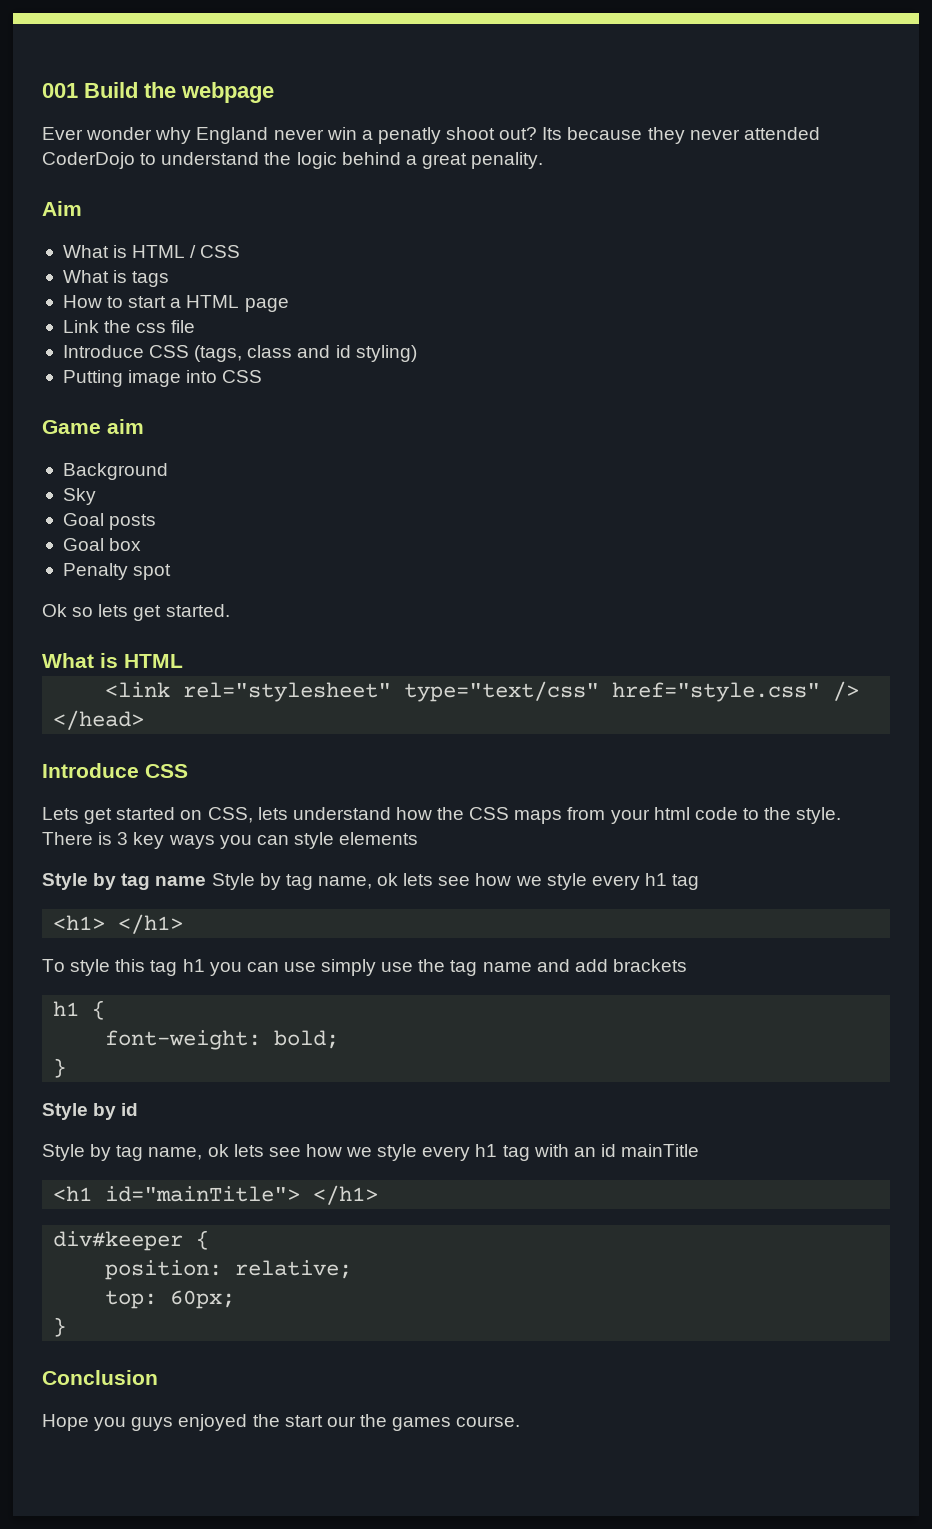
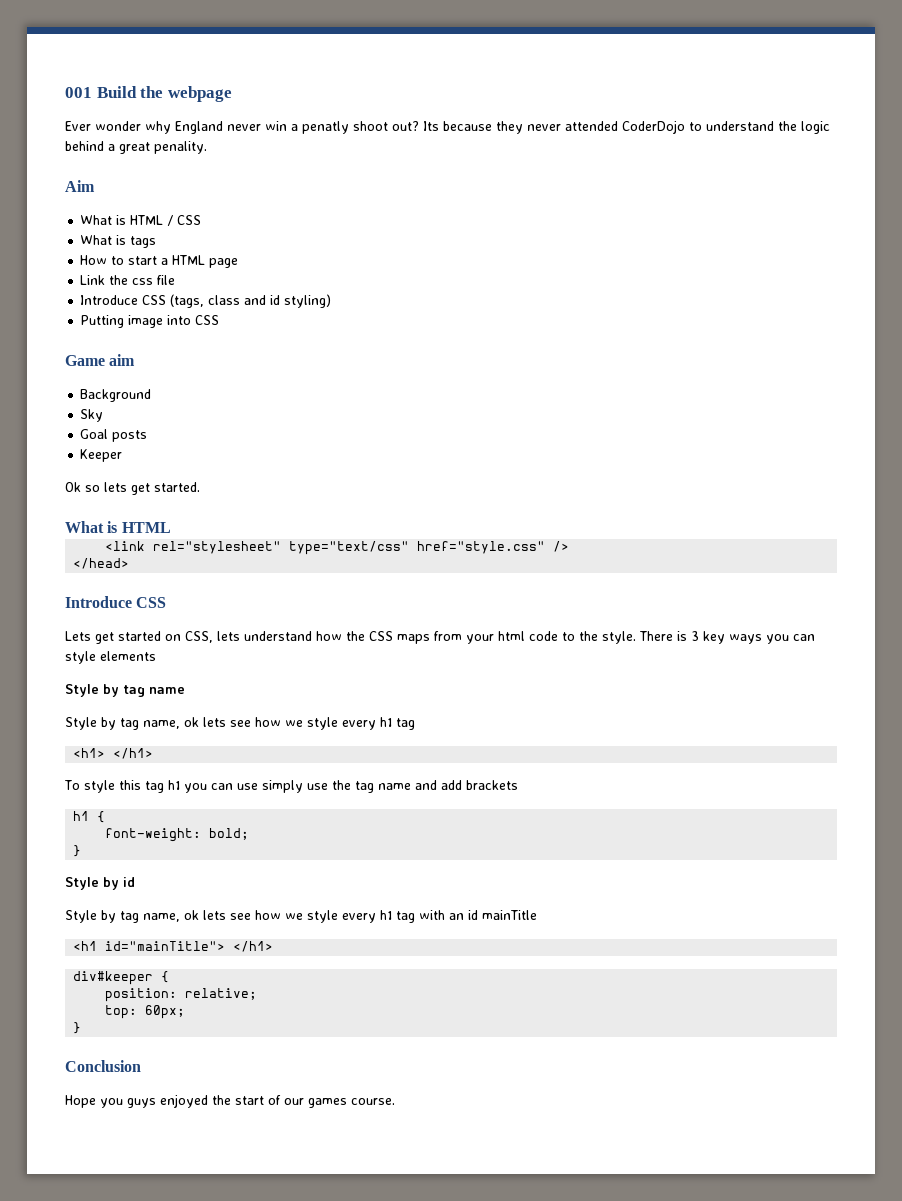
- Goal box
- Penalty spot
+ Keeper
- Style by tag name Style by tag name, ok lets see how we style every h1 tag
+ Style by tag name
+ Style by tag name, ok lets see how we style every h1 tag
- Hope you guys enjoyed the start our the games course.
+ Hope you guys enjoyed the start of our games course.

